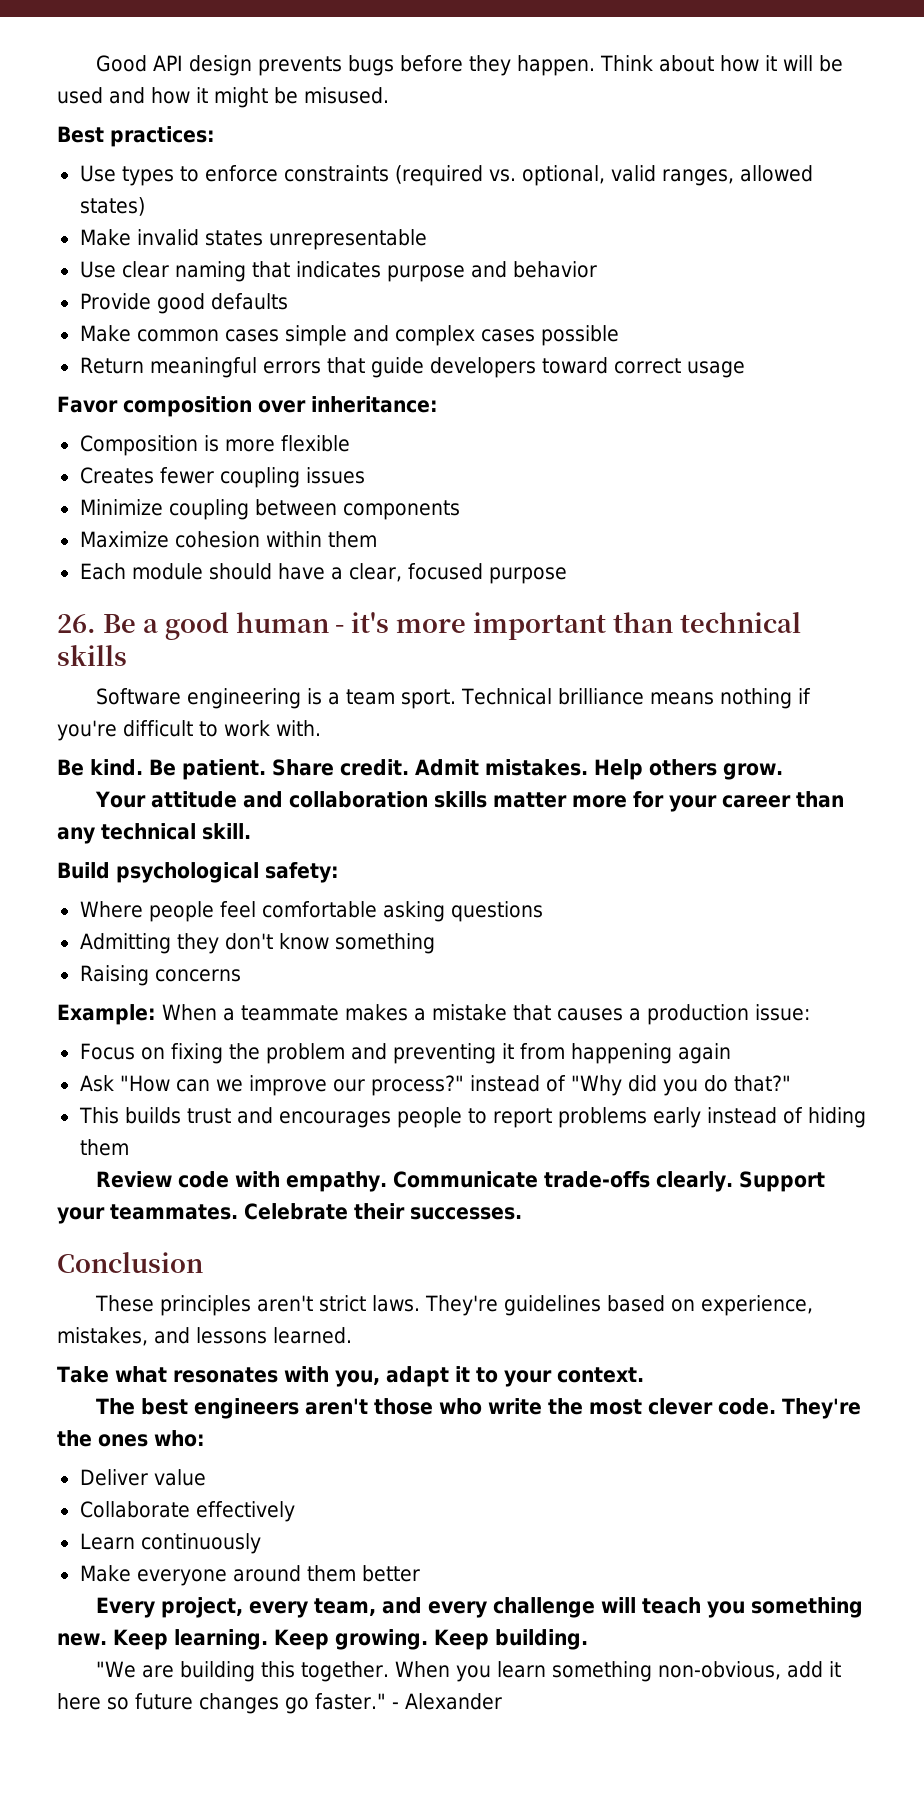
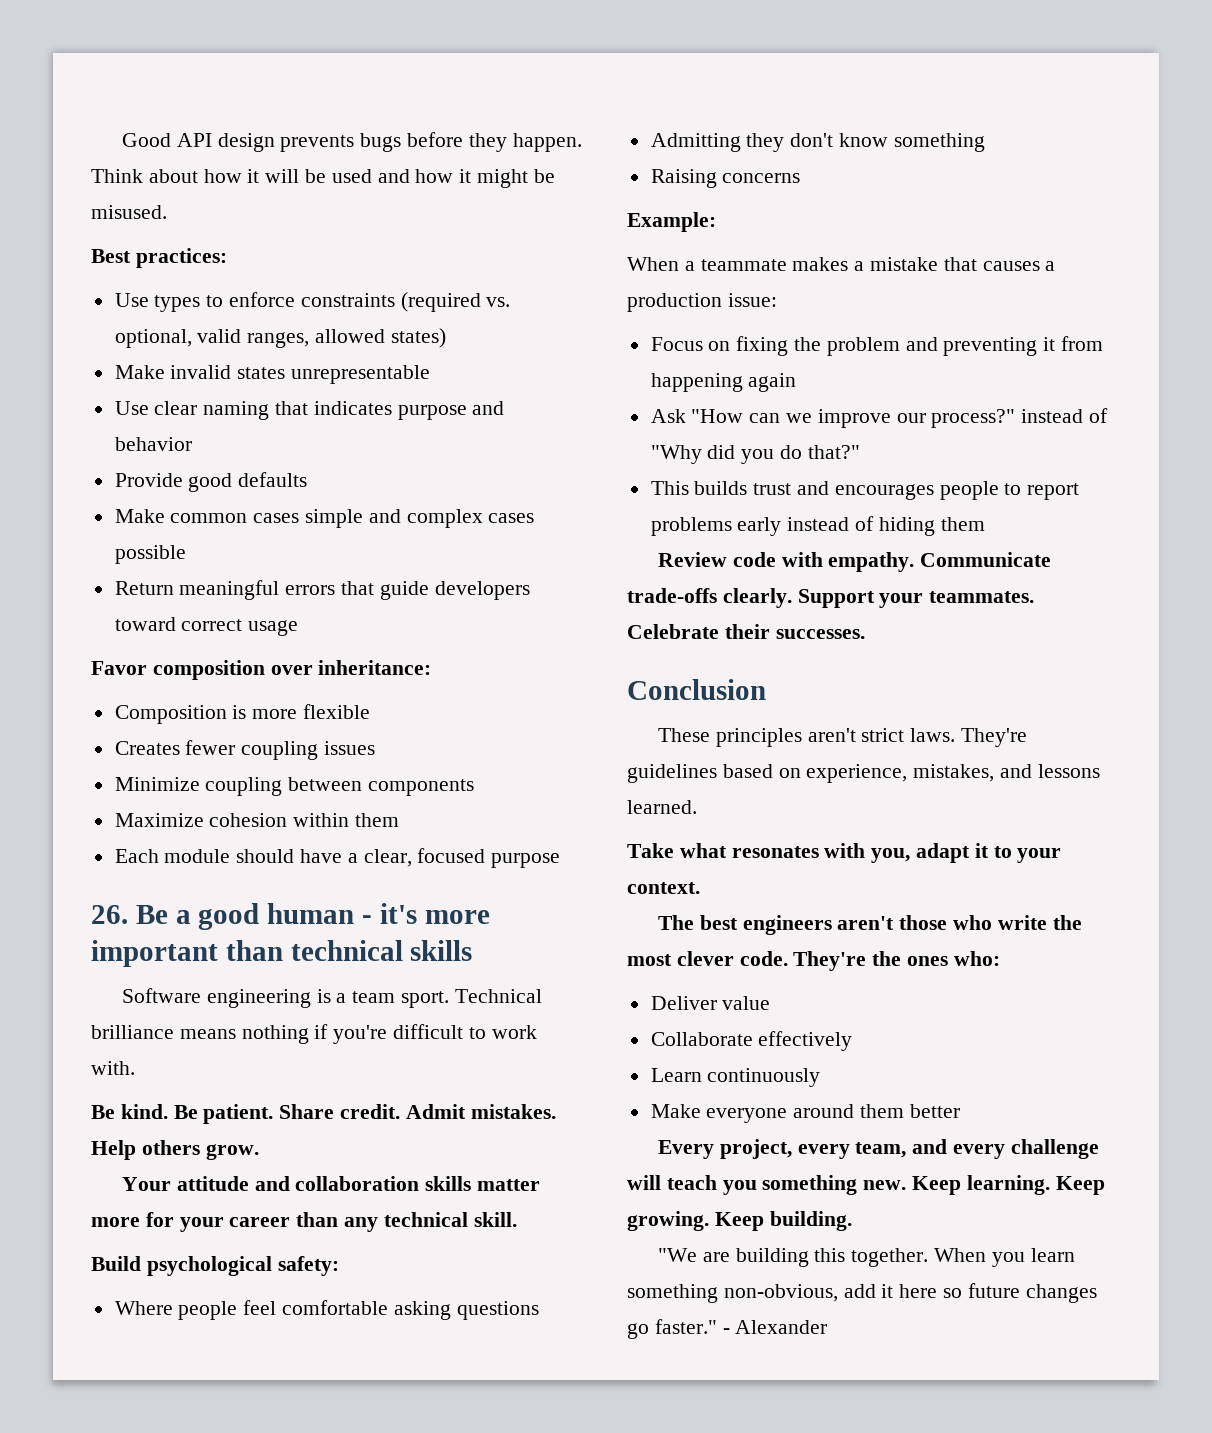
- Example: When a teammate makes a mistake that causes a production issue:
+ Example:
+ When a teammate makes a mistake that causes a production issue:

